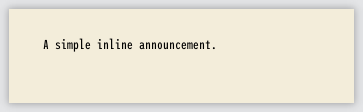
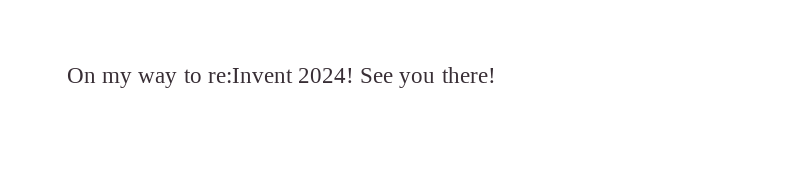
- A simple inline announcement.
+ On my way to re:Invent 2024! See you there!

